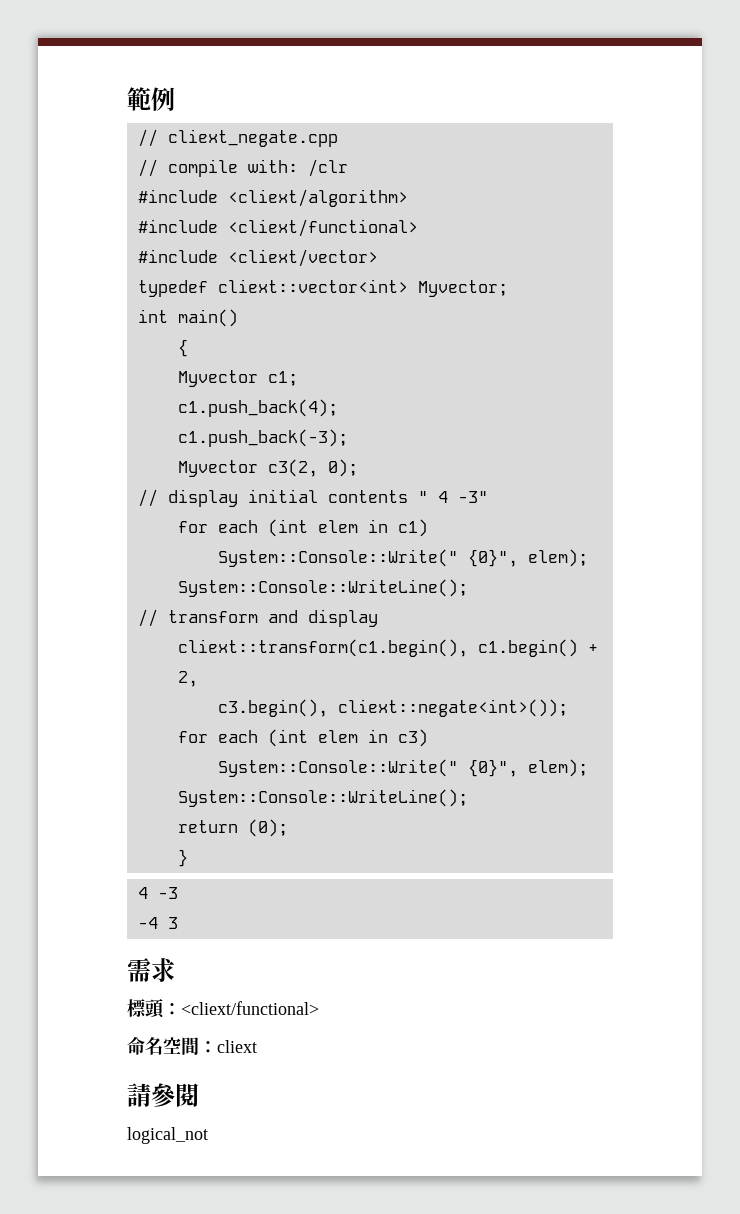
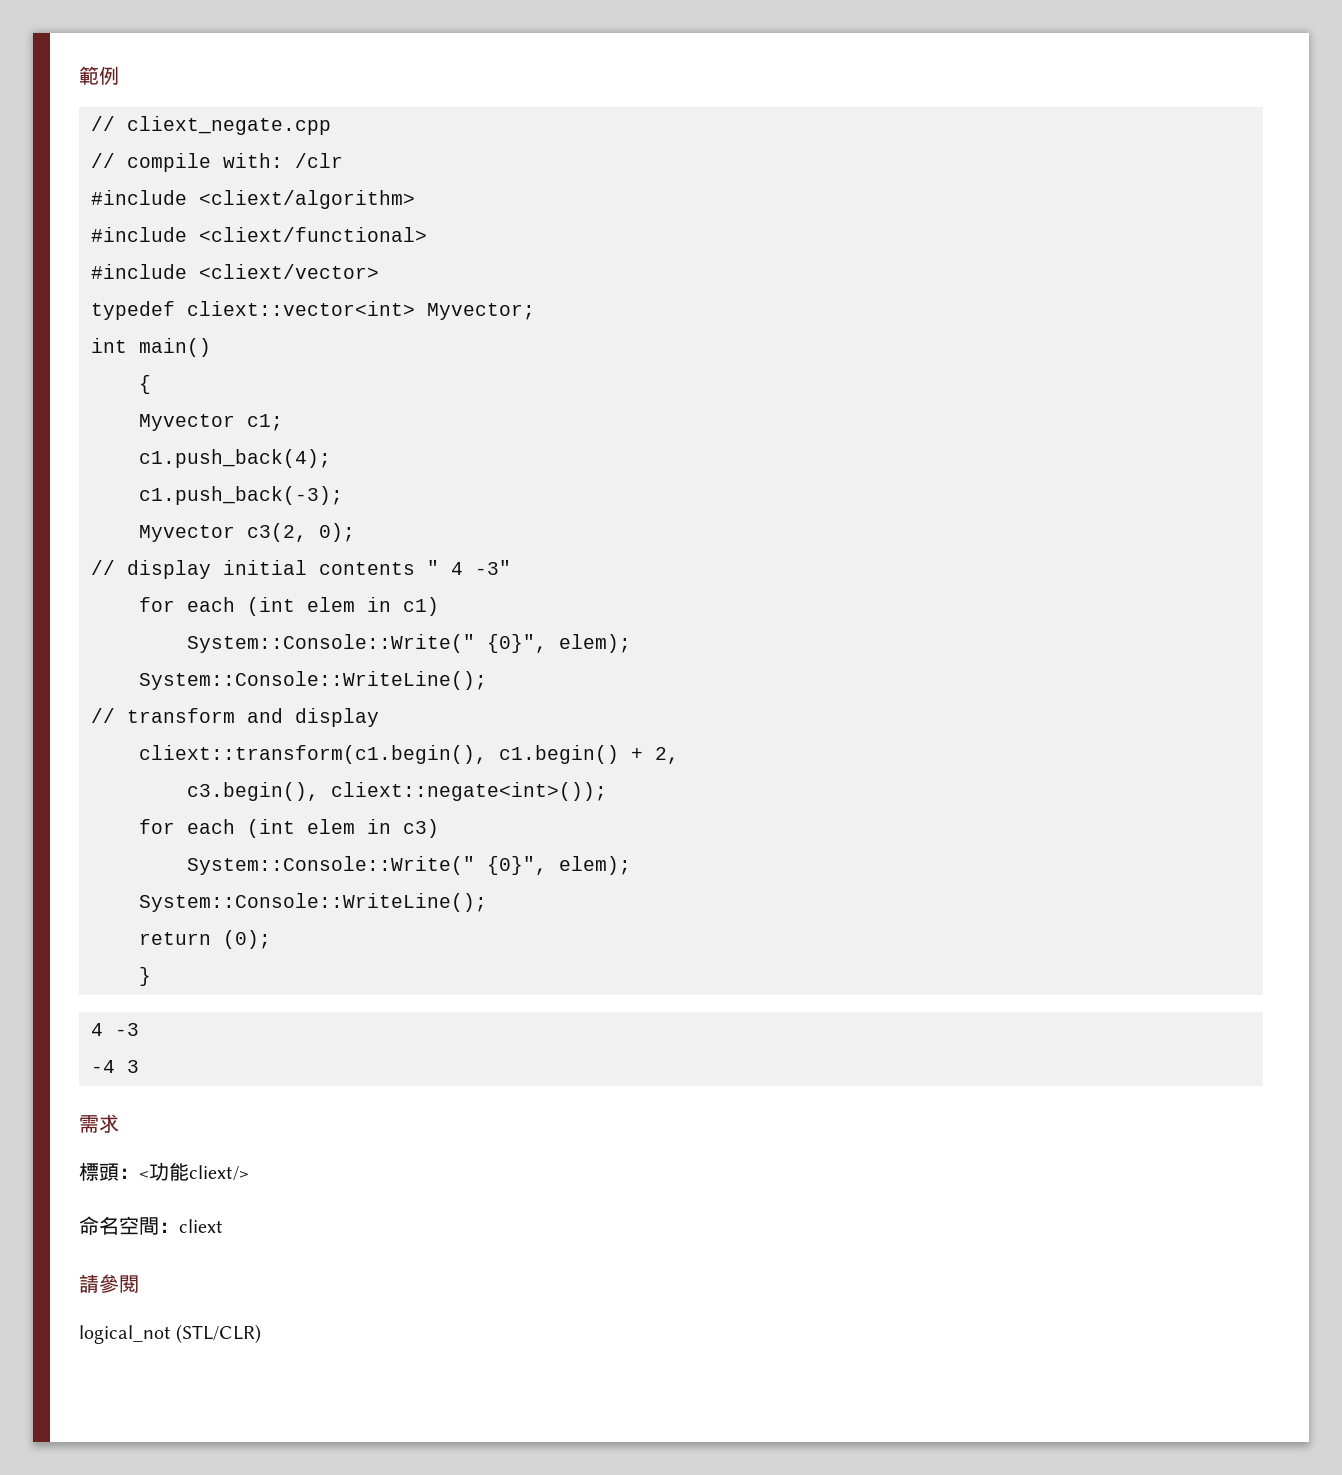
- 標頭：<cliext/functional>
+ 標頭：<功能cliext/>
- logical_not
+ logical_not (STL/CLR)

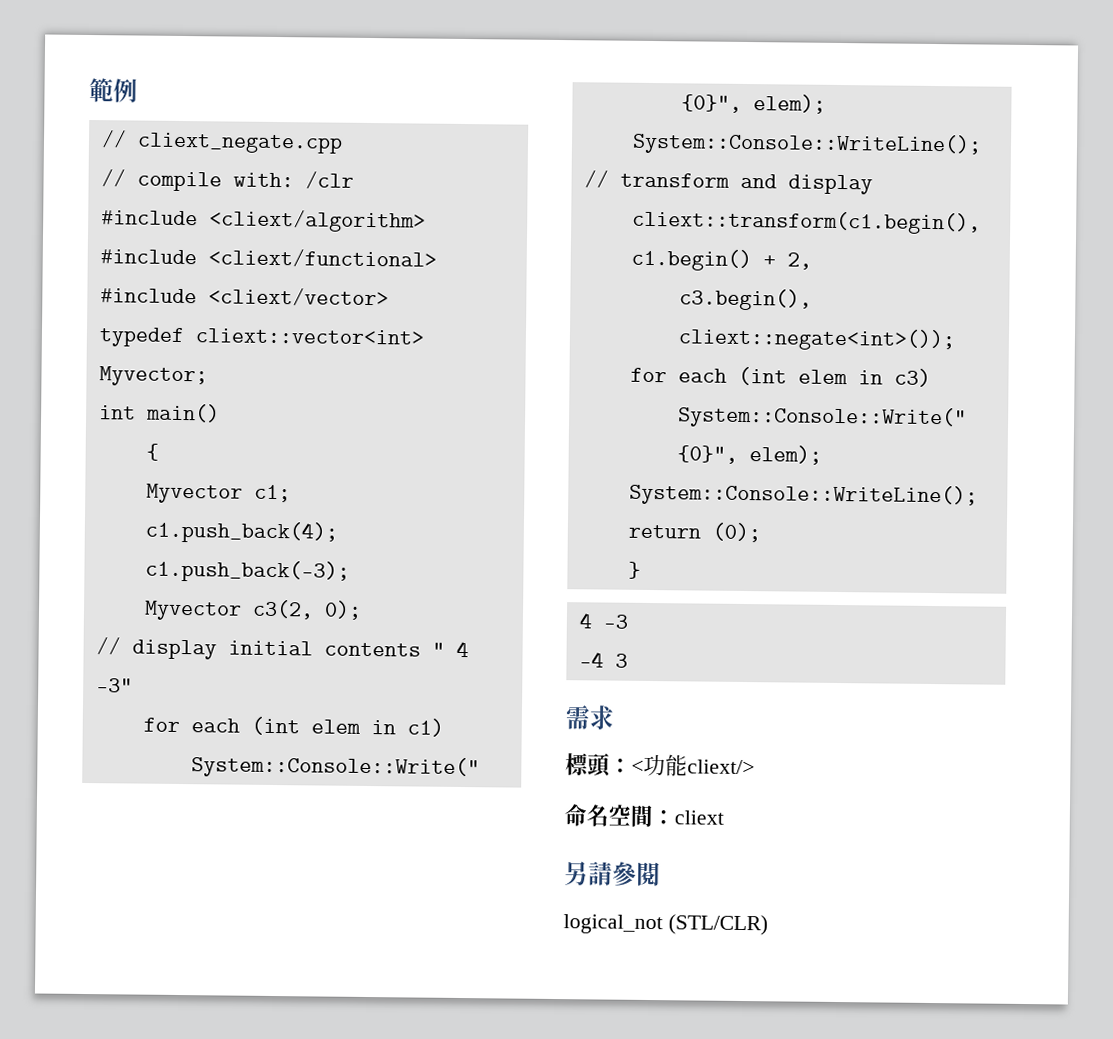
- 請參閱
+ 另請參閱

